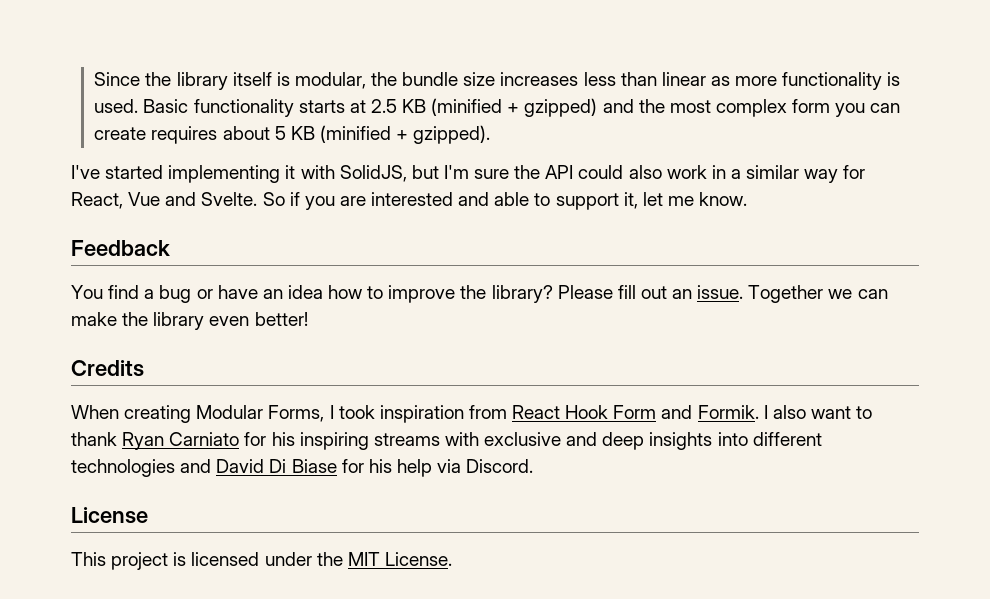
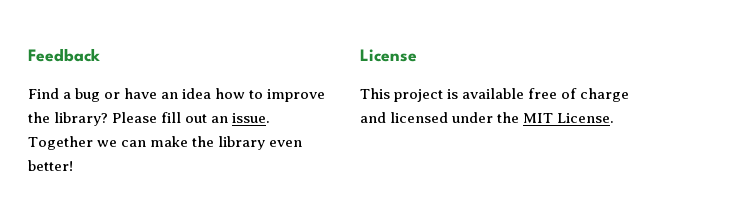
- Since the library itself is modular, the bundle size increases less than linear as more functionality is used. Basic functionality starts at 2.5 KB (minified + gzipped) and the most complex form you can create requires about 5 KB (minified + gzipped).
- I've started implementing it with SolidJS, but I'm sure the API could also work in a similar way for React, Vue and Svelte. So if you are interested and able to support it, let me know.
- You find a bug or have an idea how to improve the library?
+ Find a bug or have an idea how to improve the library?
- Credits
- When creating Modular Forms, I took inspiration from React Hook Form and Formik. I also want to thank Ryan Carniato for his inspiring streams with exclusive and deep insights into different technologies and David Di Biase for his help via Discord.
- This project is licensed under the MIT License.
+ This project is available free of charge and licensed under the MIT License.

